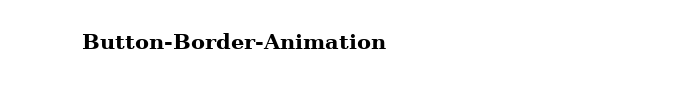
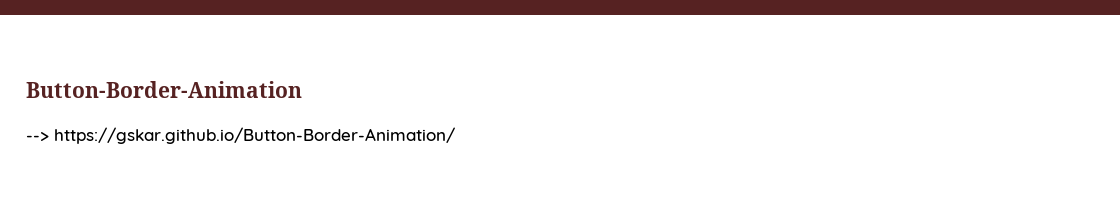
+ --> https://gskar.github.io/Button-Border-Animation/

